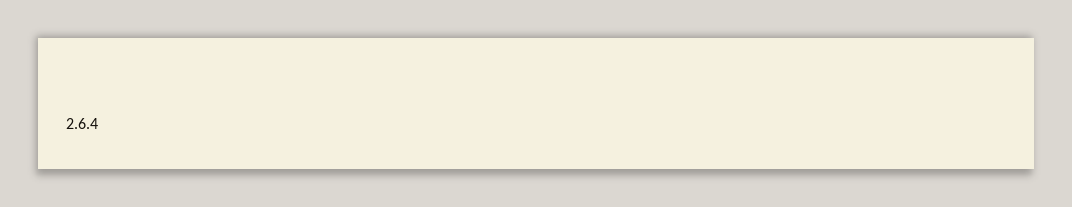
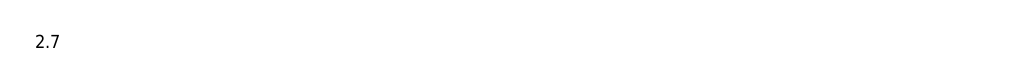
- 2.6.4
+ 2.7

